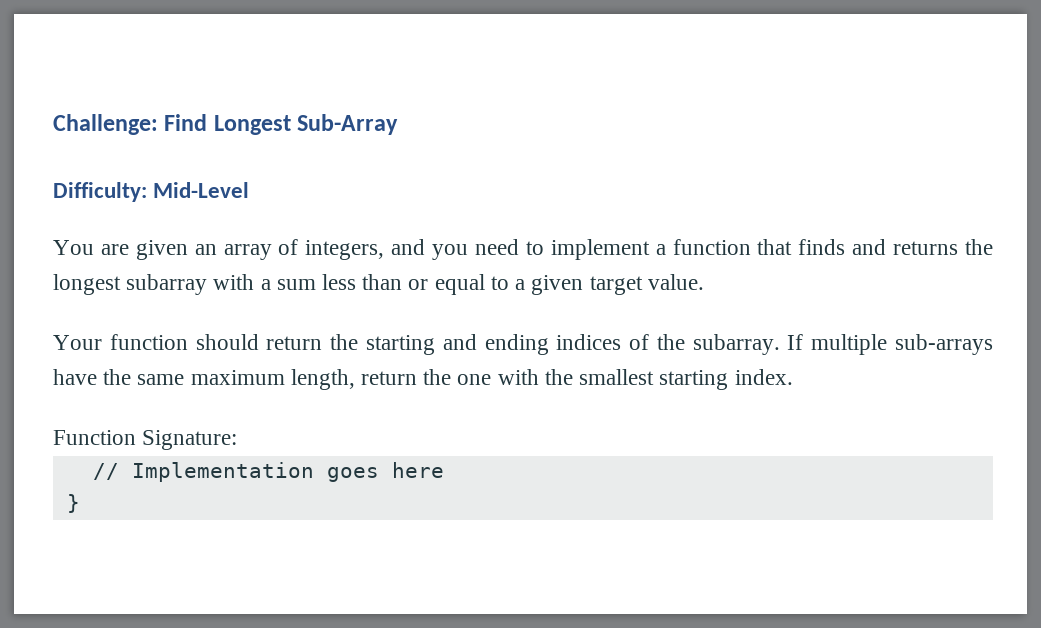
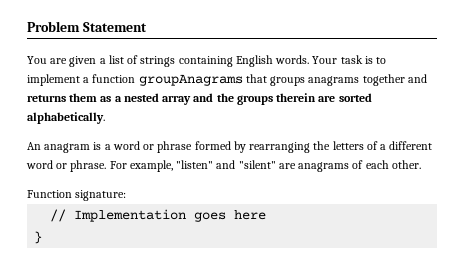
- Challenge: Find Longest Sub-Array
- Difficulty: Mid-Level
- You are given an array of integers, and you need to implement a function that finds and returns the longest subarray with a sum less than or equal to a given target value.
- Your function should return the starting and ending indices of the subarray. If multiple sub-arrays have the same maximum length, return the one with the smallest starting index.
+ Problem Statement
+ You are given a list of strings containing English words. Your task is to implement a function groupAnagrams that groups anagrams together and returns them as a nested array and the groups therein are sorted alphabetically.
+ An anagram is a word or phrase formed by rearranging the letters of a different word or phrase. For example, "listen" and "silent" are anagrams of each other.
- Function Signature:
+ Function signature:

